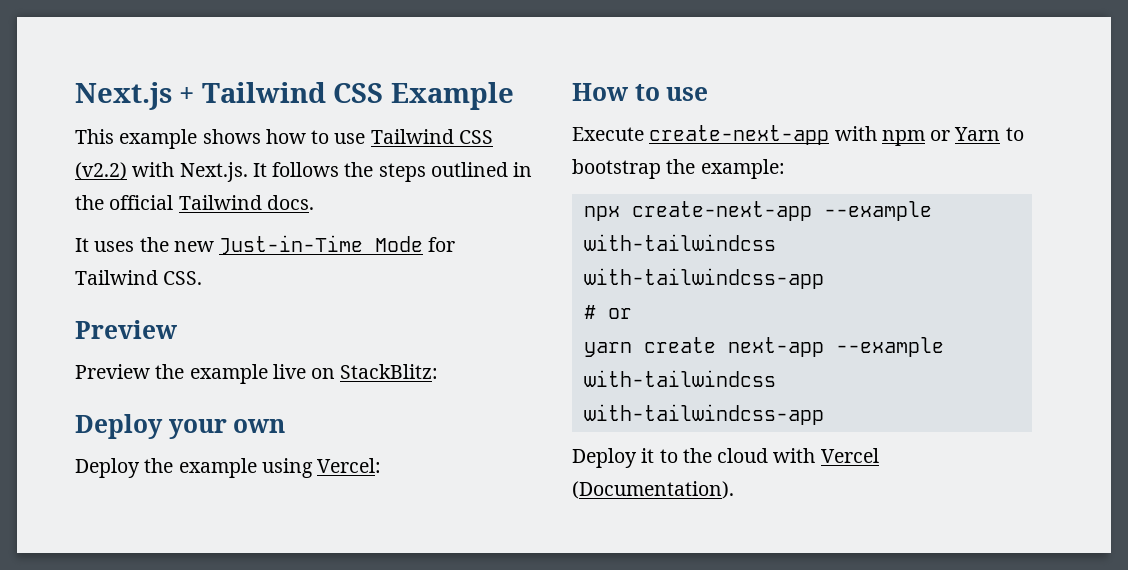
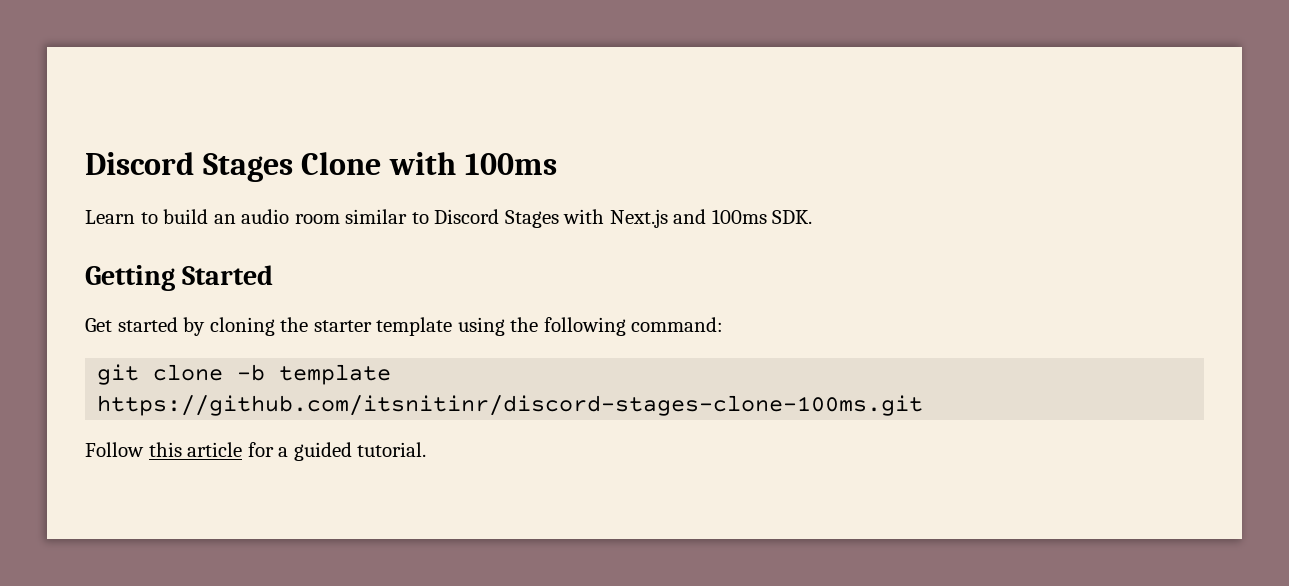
- Next.js + Tailwind CSS Example
- This example shows how to use Tailwind CSS (v2.2) with Next.js. It follows the steps outlined in the official Tailwind docs.
- It uses the new Just-in-Time Mode for Tailwind CSS.
- Preview
- Preview the example live on StackBlitz:
- Deploy your own
- Deploy the example using Vercel:
- How to use
- Execute create-next-app with npm or Yarn to bootstrap the example:
- npx create-next-app --example with-tailwindcss with-tailwindcss-app
- # or
- yarn create next-app --example with-tailwindcss with-tailwindcss-app
- Deploy it to the cloud with Vercel (Documentation).
+ Discord Stages Clone with 100ms
+ Learn to build an audio room similar to Discord Stages with Next.js and 100ms SDK.
+ Getting Started
+ Get started by cloning the starter template using the following command:
+ git clone -b template https://github.com/itsnitinr/discord-stages-clone-100ms.git
+ Follow this article for a guided tutorial.

